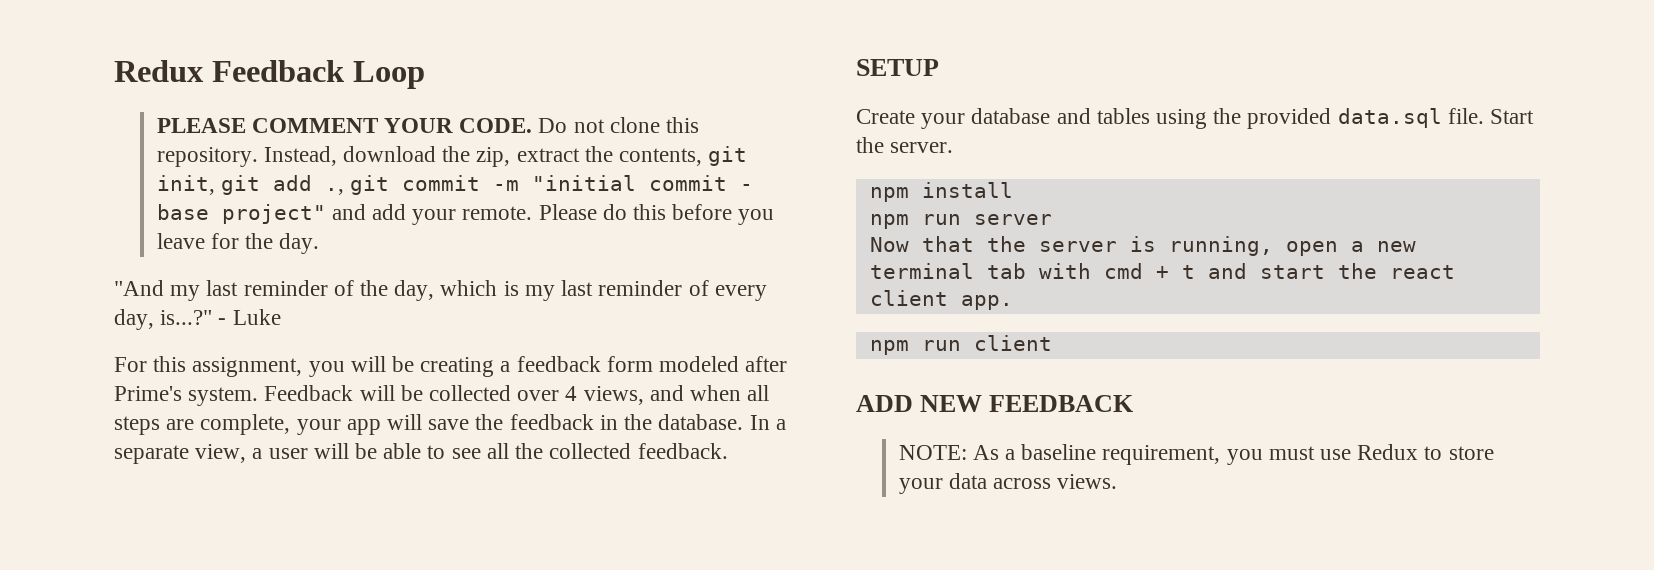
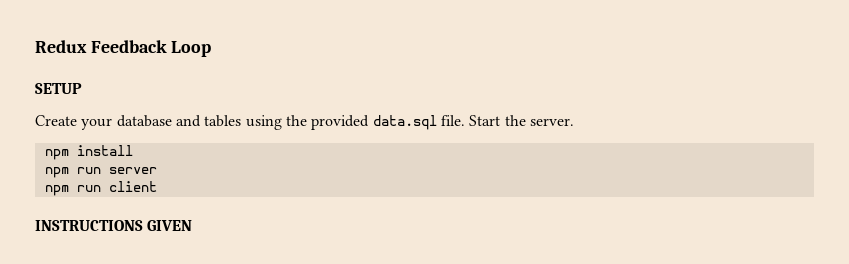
- PLEASE COMMENT YOUR CODE. Do not clone this repository. Instead, download the zip, extract the contents, git init, git add ., git commit -m "initial commit - base project" and add your remote. Please do this before you leave for the day.
- "And my last reminder of the day, which is my last reminder of every day, is...?" - Luke
- For this assignment, you will be creating a feedback form modeled after Prime's system. Feedback will be collected over 4 views, and when all steps are complete, your app will save the feedback in the database. In a separate view, a user will be able to see all the collected feedback.
- Now that the server is running, open a new terminal tab with cmd + t and start the react client app.
  npm run client
- ADD NEW FEEDBACK
- NOTE: As a baseline requirement, you must use Redux to store your data across views.
+ INSTRUCTIONS GIVEN

